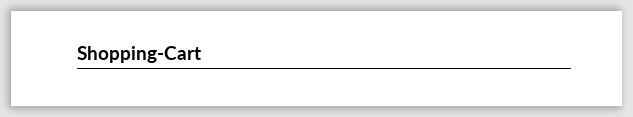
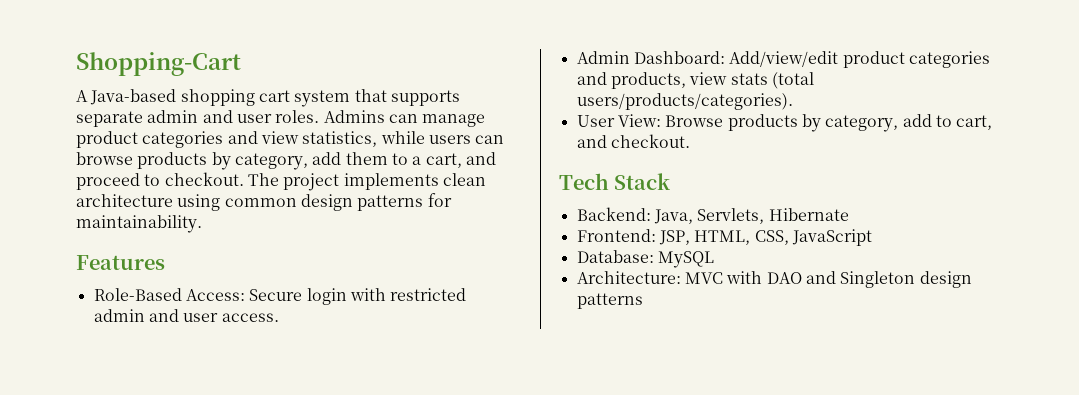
+ A Java-based shopping cart system that supports separate admin and user roles. Admins can manage product categories and view statistics, while users can browse products by category, add them to a cart, and proceed to checkout. The project implements clean architecture using common design patterns for maintainability.
+ Features
+ Role-Based Access: Secure login with restricted admin and user access.
+ Admin Dashboard: Add/view/edit product categories and products, view stats (total users/products/categories).
+ User View: Browse products by category, add to cart, and checkout.
+ Tech Stack
+ Backend: Java, Servlets, Hibernate
+ Frontend: JSP, HTML, CSS, JavaScript
+ Database: MySQL
+ Architecture: MVC with DAO and Singleton design patterns

